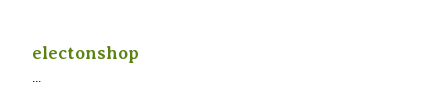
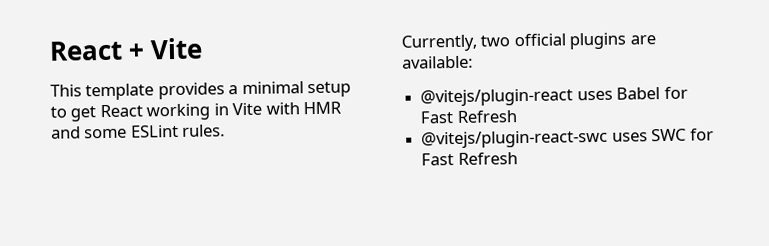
- electonshop
- ...
+ React + Vite
+ This template provides a minimal setup to get React working in Vite with HMR and some ESLint rules.
+ Currently, two official plugins are available:
+ @vitejs/plugin-react uses Babel for Fast Refresh
+ @vitejs/plugin-react-swc uses SWC for Fast Refresh

